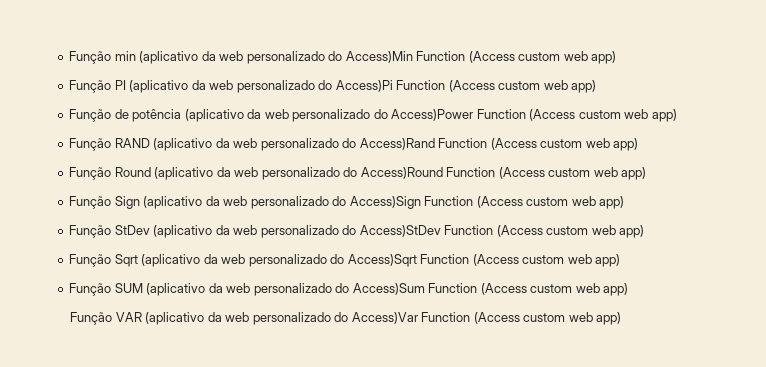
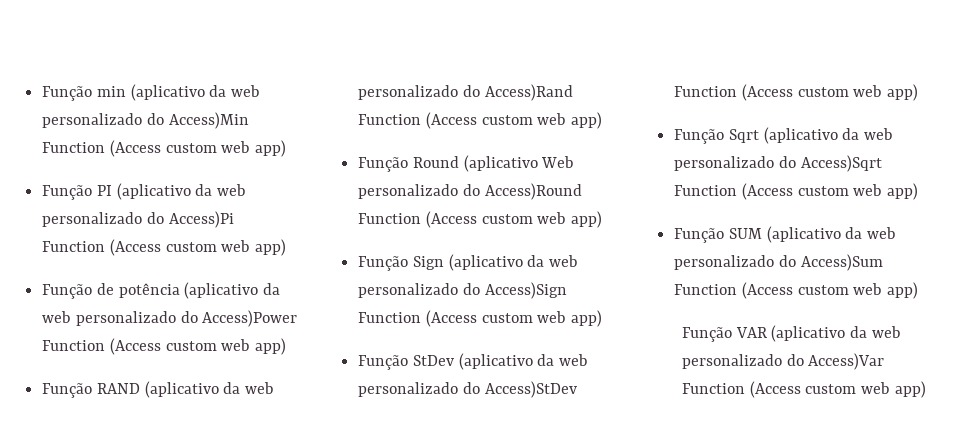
- Função Round (aplicativo da web personalizado do Access)Round Function (Access custom web app)
+ Função Round (aplicativo Web personalizado do Access)Round Function (Access custom web app)

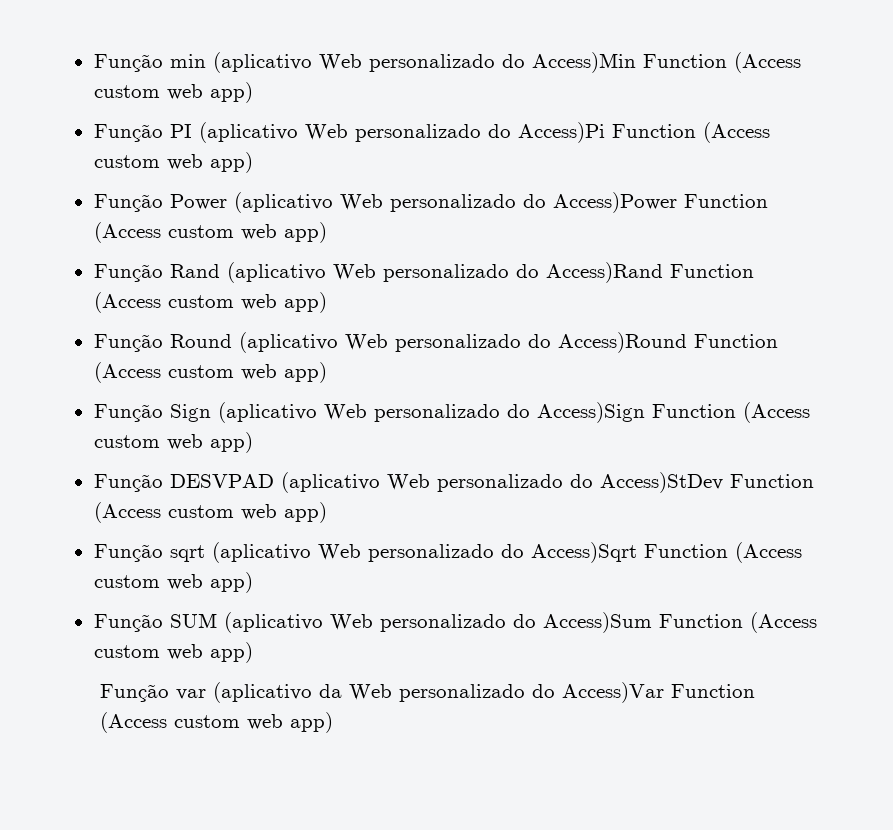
- Função min (aplicativo da web personalizado do Access)Min Function (Access custom web app)
+ Função min (aplicativo Web personalizado do Access)Min Function (Access custom web app)
- Função PI (aplicativo da web personalizado do Access)Pi Function (Access custom web app)
+ Função PI (aplicativo Web personalizado do Access)Pi Function (Access custom web app)
- Função de potência (aplicativo da web personalizado do Access)Power Function (Access custom web app)
+ Função Power (aplicativo Web personalizado do Access)Power Function (Access custom web app)
- Função RAND (aplicativo da web personalizado do Access)Rand Function (Access custom web app)
+ Função Rand (aplicativo Web personalizado do Access)Rand Function (Access custom web app)
- Função Sign (aplicativo da web personalizado do Access)Sign Function (Access custom web app)
+ Função Sign (aplicativo Web personalizado do Access)Sign Function (Access custom web app)
- Função StDev (aplicativo da web personalizado do Access)StDev Function (Access custom web app)
+ Função DESVPAD (aplicativo Web personalizado do Access)StDev Function (Access custom web app)
- Função Sqrt (aplicativo da web personalizado do Access)Sqrt Function (Access custom web app)
+ Função sqrt (aplicativo Web personalizado do Access)Sqrt Function (Access custom web app)
- Função SUM (aplicativo da web personalizado do Access)Sum Function (Access custom web app)
+ Função SUM (aplicativo Web personalizado do Access)Sum Function (Access custom web app)
- Função VAR (aplicativo da web personalizado do Access)Var Function (Access custom web app)
+ Função var (aplicativo da Web personalizado do Access)Var Function (Access custom web app)

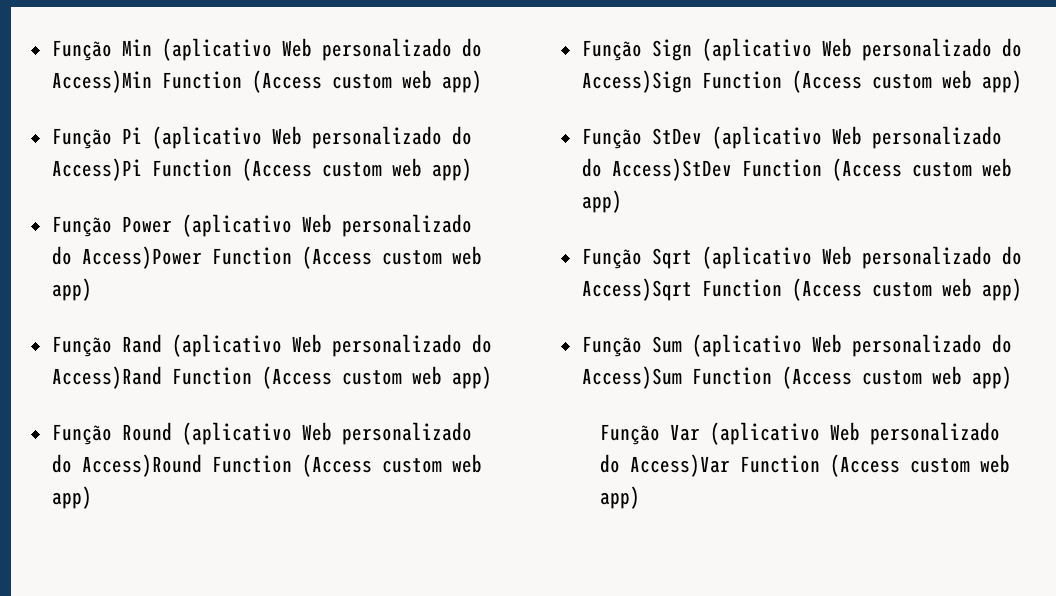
- Função min (aplicativo Web personalizado do Access)Min Function (Access custom web app)
+ Função Min (aplicativo Web personalizado do Access)Min Function (Access custom web app)
- Função PI (aplicativo Web personalizado do Access)Pi Function (Access custom web app)
+ Função Pi (aplicativo Web personalizado do Access)Pi Function (Access custom web app)
- Função DESVPAD (aplicativo Web personalizado do Access)StDev Function (Access custom web app)
+ Função StDev (aplicativo Web personalizado do Access)StDev Function (Access custom web app)
- Função sqrt (aplicativo Web personalizado do Access)Sqrt Function (Access custom web app)
+ Função Sqrt (aplicativo Web personalizado do Access)Sqrt Function (Access custom web app)
- Função SUM (aplicativo Web personalizado do Access)Sum Function (Access custom web app)
+ Função Sum (aplicativo Web personalizado do Access)Sum Function (Access custom web app)
- Função var (aplicativo da Web personalizado do Access)Var Function (Access custom web app)
+ Função Var (aplicativo Web personalizado do Access)Var Function (Access custom web app)

